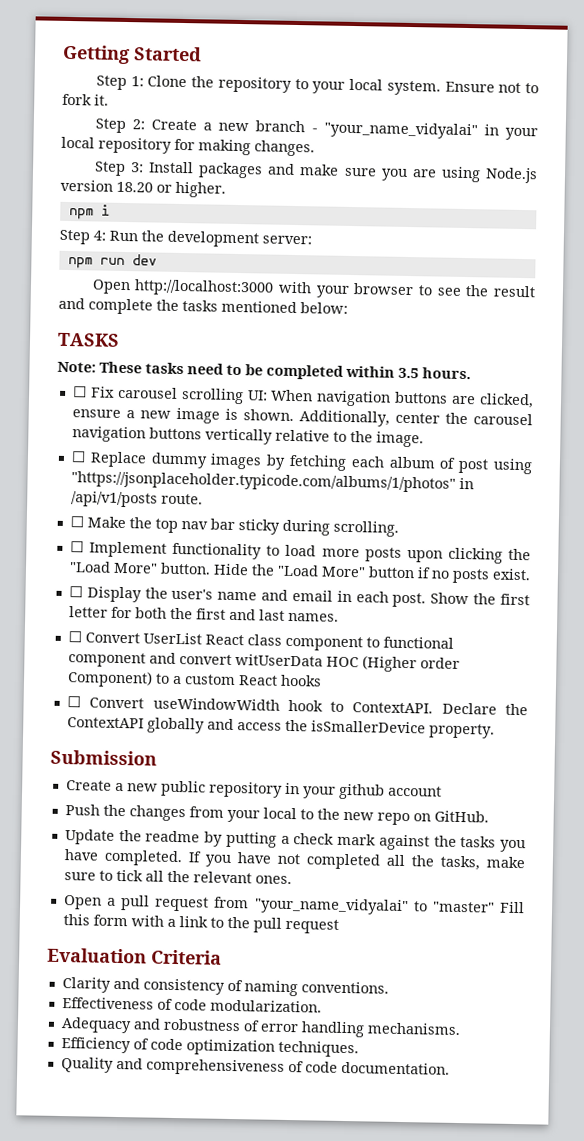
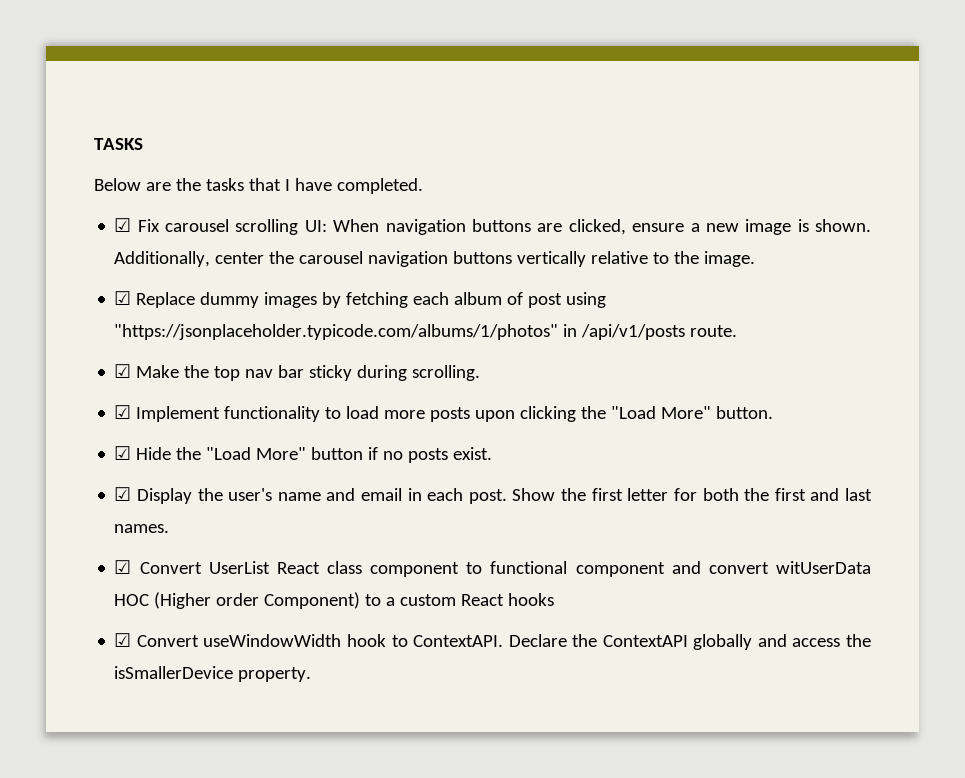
- Getting Started
- Step 1: Clone the repository to your local system. Ensure not to fork it.
- Step 2: Create a new branch - "your_name_vidyalai" in your local repository for making changes.
- Step 3: Install packages and make sure you are using Node.js version 18.20 or higher.
- npm i
- Step 4: Run the development server:
- npm run dev
- Open http://localhost:3000 with your browser to see the result and complete the tasks mentioned below:
  TASKS
- Note: These tasks need to be completed within 3.5 hours.
- ☐ Fix carousel scrolling UI: When navigation buttons are clicked, ensure a new image is shown.
+ Below are the tasks that I have completed.
+ ☑ Fix carousel scrolling UI: When navigation buttons are clicked, ensure a new image is shown.
- ☐ Replace dummy images by fetching each album of post using "https://jsonplaceholder.typicode.com/albums/1/photos" in /api/v1/posts route.
+ ☑ Replace dummy images by fetching each album of post using "https://jsonplaceholder.typicode.com/albums/1/photos" in /api/v1/posts route.
- ☐ Make the top nav bar sticky during scrolling.
+ ☑ Make the top nav bar sticky during scrolling.
- ☐ Implement functionality to load more posts upon clicking the "Load More" button. Hide the "Load More" button if no posts exist.
+ ☑ Implement functionality to load more posts upon clicking the "Load More" button.
+ ☑ Hide the "Load More" button if no posts exist.
- ☐ Display the user's name and email in each post.
+ ☑ Display the user's name and email in each post.
- ☐ Convert UserList React class component to functional component and convert witUserData HOC (Higher order Component) to a custom React hooks
+ ☑ Convert UserList React class component to functional component and convert witUserData HOC (Higher order Component) to a custom React hooks
- ☐ Convert useWindowWidth hook to ContextAPI.
+ ☑ Convert useWindowWidth hook to ContextAPI.
- Submission
- Create a new public repository in your github account
- Push the changes from your local to the new repo on GitHub.
- Update the readme by putting a check mark against the tasks you have completed. If you have not completed all the tasks, make sure to tick all the relevant ones.
- Open a pull request from "your_name_vidyalai" to "master" Fill this form with a link to the pull request
- Evaluation Criteria
- Clarity and consistency of naming conventions.
- Effectiveness of code modularization.
- Adequacy and robustness of error handling mechanisms.
- Efficiency of code optimization techniques.
- Quality and comprehensiveness of code documentation.

